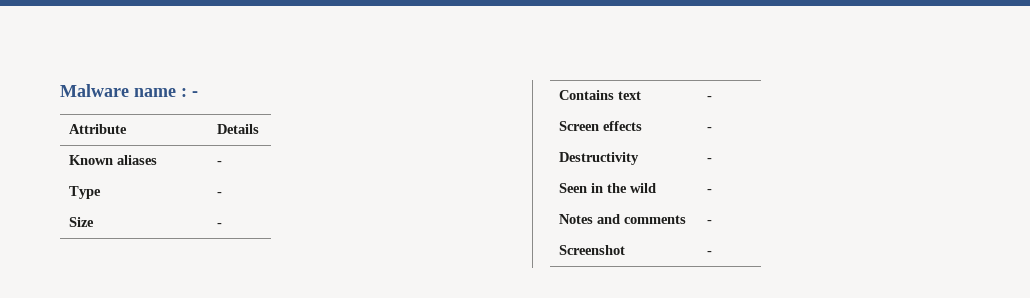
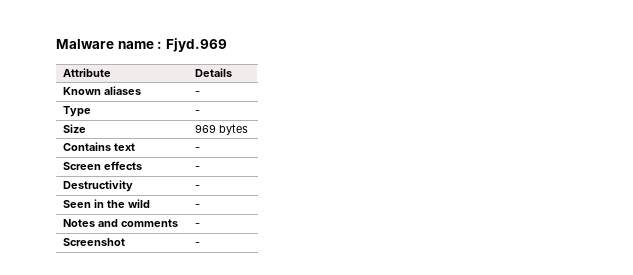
- Malware name : -
+ Malware name : Fjyd.969
- Size | -
+ Size | 969 bytes

